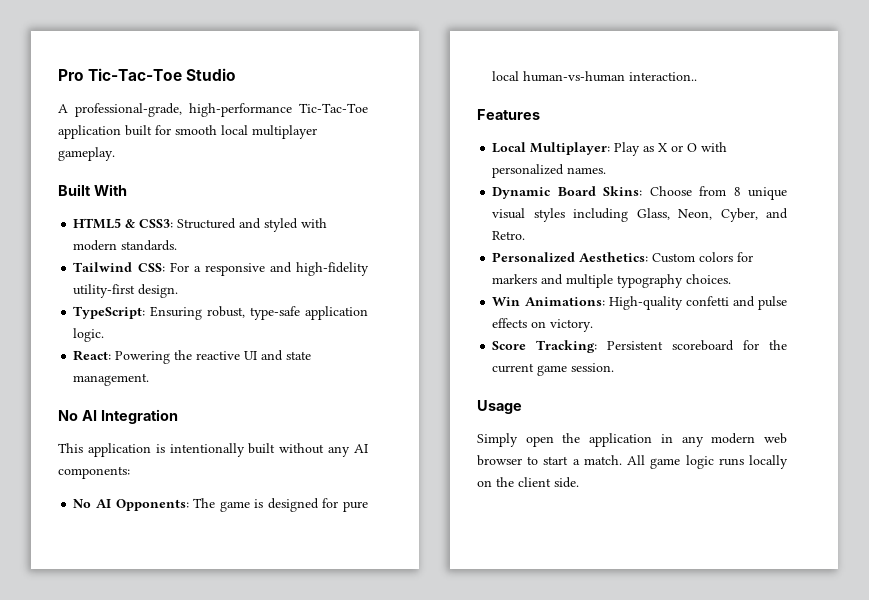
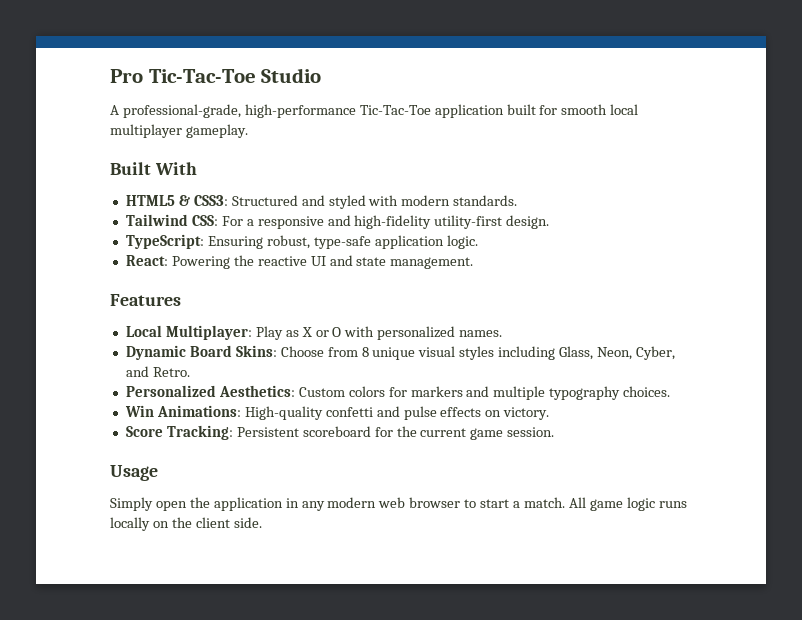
- No AI Integration
- This application is intentionally built without any AI components:
- No AI Opponents: The game is designed for pure local human-vs-human interaction..

